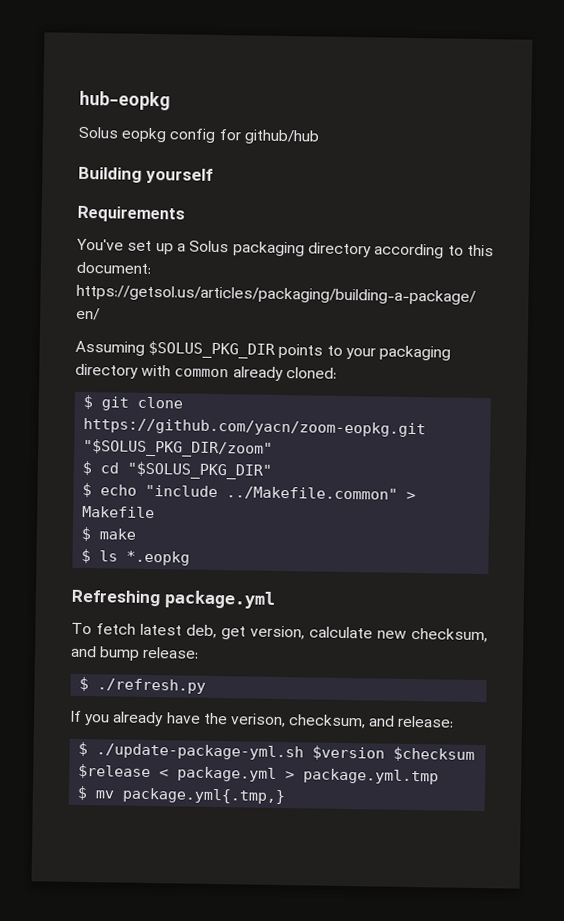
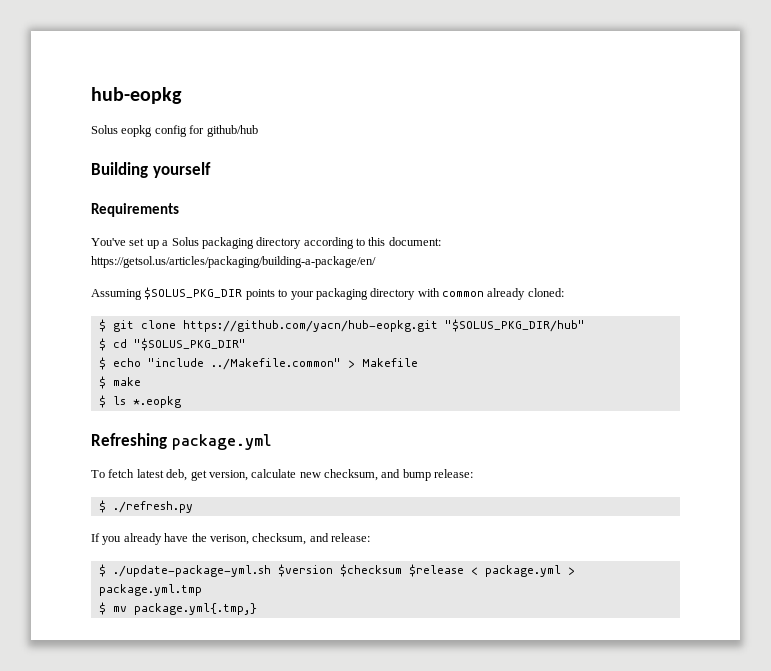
- $ git clone https://github.com/yacn/zoom-eopkg.git "$SOLUS_PKG_DIR/zoom"
+ $ git clone https://github.com/yacn/hub-eopkg.git "$SOLUS_PKG_DIR/hub"

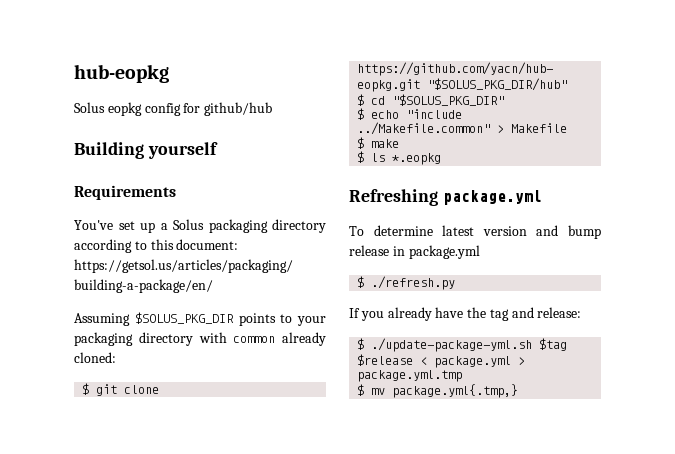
- To fetch latest deb, get version, calculate new checksum, and bump release:
+ To determine latest version and bump release in package.yml
- If you already have the verison, checksum, and release:
+ If you already have the tag and release:
- $ ./update-package-yml.sh $version $checksum $release < package.yml > package.yml.tmp
+ $ ./update-package-yml.sh $tag $release < package.yml > package.yml.tmp

